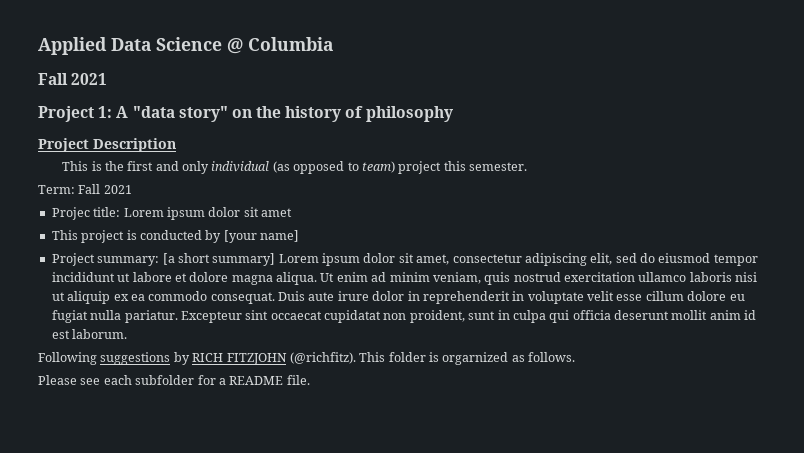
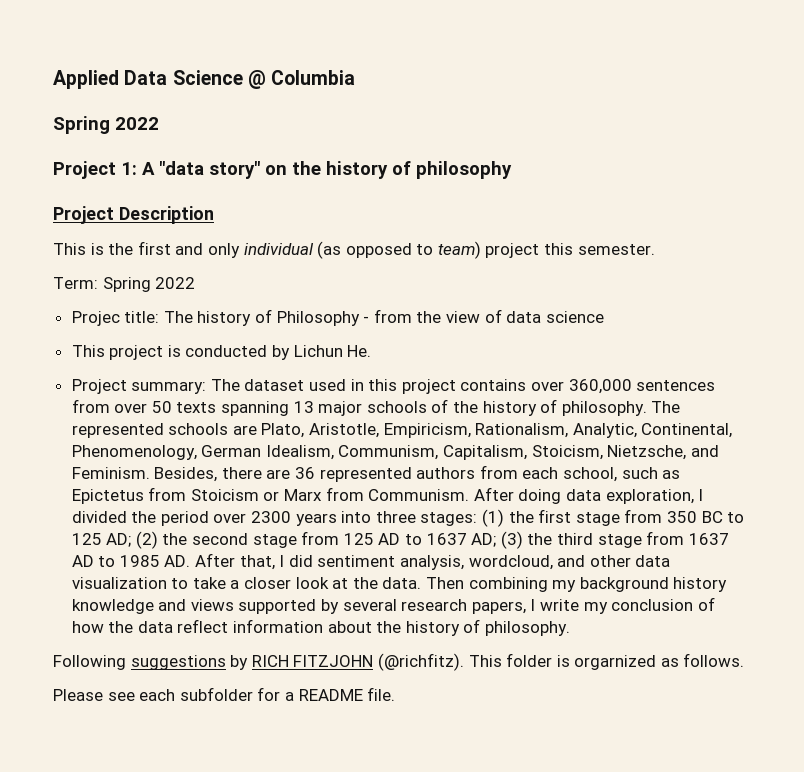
  Applied Data Science @ Columbia
- Fall 2021
+ Spring 2022
- Term: Fall 2021
+ Term: Spring 2022
- Projec title: Lorem ipsum dolor sit amet
+ Projec title: The history of Philosophy - from the view of data science
- This project is conducted by [your name]
+ This project is conducted by Lichun He.
- Project summary: [a short summary] Lorem ipsum dolor sit amet, consectetur adipiscing elit, sed do eiusmod tempor incididunt ut labore et dolore magna aliqua. Ut enim ad minim veniam, quis nostrud exercitation ullamco laboris nisi ut aliquip ex ea commodo consequat. Duis aute irure dolor in reprehenderit in voluptate velit esse cillum dolore eu fugiat nulla pariatur. Excepteur sint occaecat cupidatat non proident, sunt in culpa qui officia deserunt mollit anim id est laborum.
+ Project summary: The dataset used in this project contains over 360,000 sentences from over 50 texts spanning 13 major schools of the history of philosophy. The represented schools are Plato, Aristotle, Empiricism, Rationalism, Analytic, Continental, Phenomenology, German Idealism, Communism, Capitalism, Stoicism, Nietzsche, and Feminism. Besides, there are 36 represented authors from each school, such as Epictetus from Stoicism or Marx from Communism. After doing data exploration, I divided the period over 2300 years into three stages: (1) the first stage from 350 BC to 125 AD; (2) the second stage from 125 AD to 1637 AD; (3) the third stage from 1637 AD to 1985 AD. After that, I did sentiment analysis, wordcloud, and other data visualization to take a closer look at the data. Then combining my background history knowledge and views supported by several research papers, I write my conclusion of how the data reflect information about the history of philosophy.

